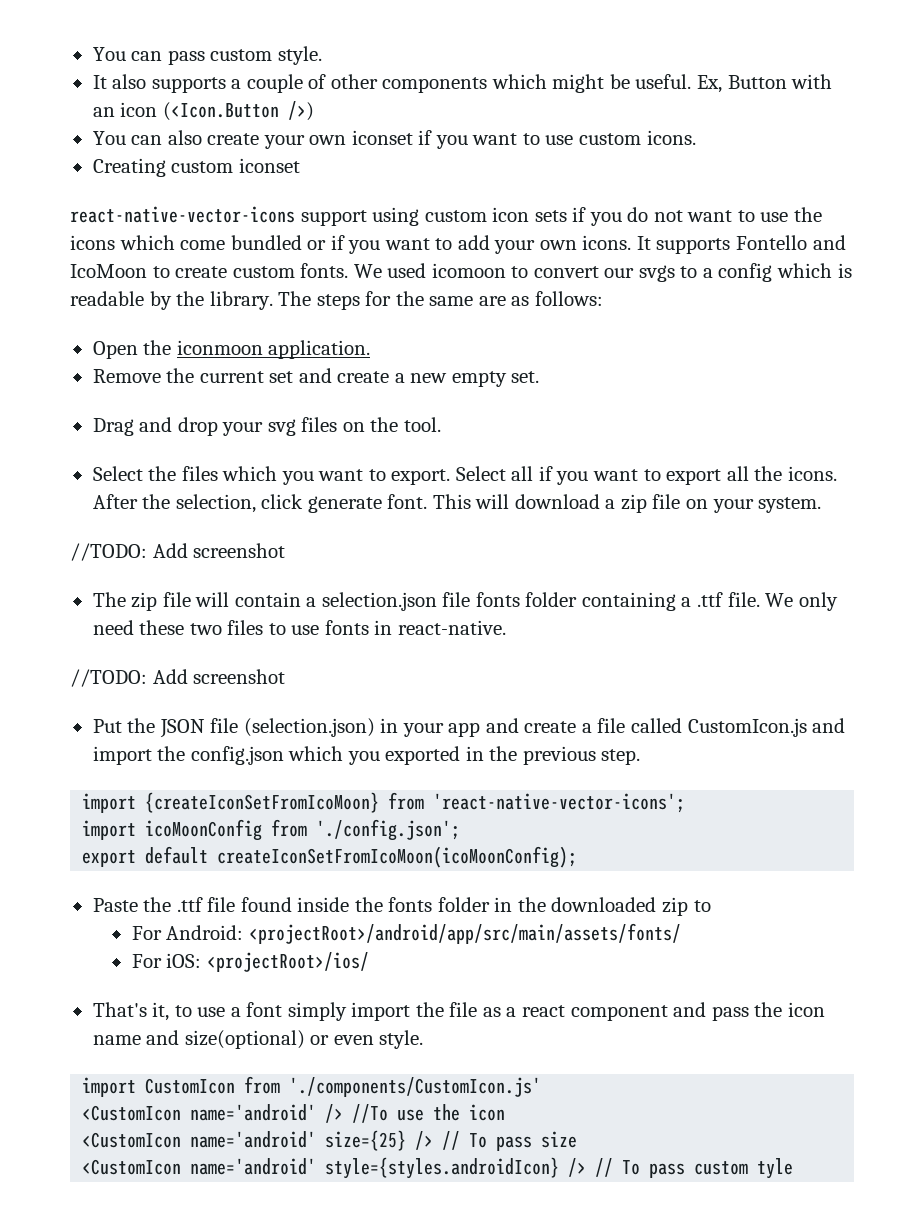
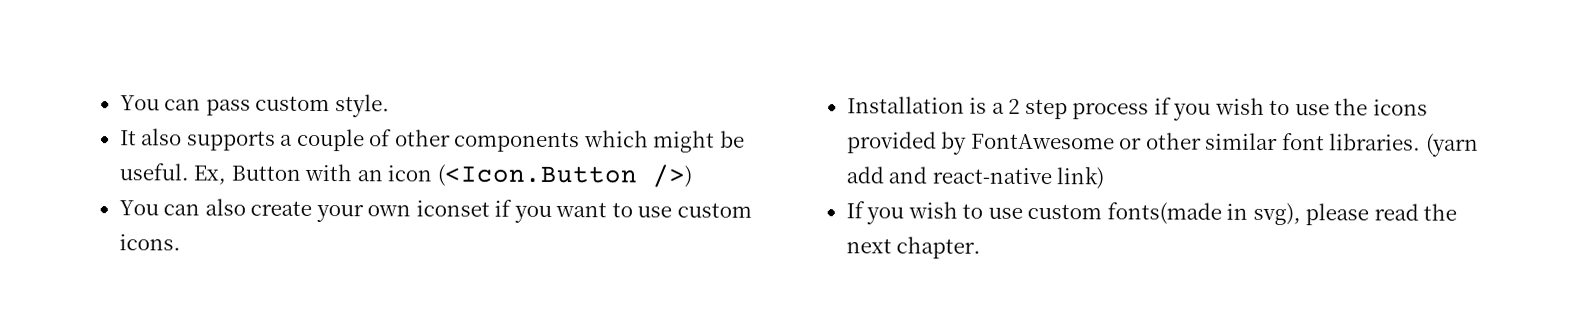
- Creating custom iconset
- react-native-vector-icons support using custom icon sets if you do not want to use the icons which come bundled or if you want to add your own icons. It supports Fontello and IcoMoon to create custom fonts. We used icomoon to convert our svgs to a config which is readable by the library. The steps for the same are as follows:
- Open the iconmoon application.
- Remove the current set and create a new empty set.
- Drag and drop your svg files on the tool.
- Select the files which you want to export. Select all if you want to export all the icons. After the selection, click generate font. This will download a zip file on your system.
- //TODO: Add screenshot
- The zip file will contain a selection.json file fonts folder containing a .ttf file. We only need these two files to use fonts in react-native.
- //TODO: Add screenshot
- Put the JSON file (selection.json) in your app and create a file called CustomIcon.js and import the config.json which you exported in the previous step.
- import {createIconSetFromIcoMoon} from 'react-native-vector-icons';
- import icoMoonConfig from './config.json';
- export default createIconSetFromIcoMoon(icoMoonConfig);
- Paste the .ttf file found inside the fonts folder in the downloaded zip to
- For Android: <projectRoot>/android/app/src/main/assets/fonts/
- For iOS: <projectRoot>/ios/
- That's it, to use a font simply import the file as a react component and pass the icon name and size(optional) or even style.
- import CustomIcon from './components/CustomIcon.js'
- <CustomIcon name='android' /> //To use the icon
- <CustomIcon name='android' size={25} /> // To pass size
- <CustomIcon name='android' style={styles.androidIcon} /> // To pass custom tyle
+ Installation is a 2 step process if you wish to use the icons provided by FontAwesome or other similar font libraries. (yarn add and react-native link)
+ If you wish to use custom fonts(made in svg), please read the next chapter.

